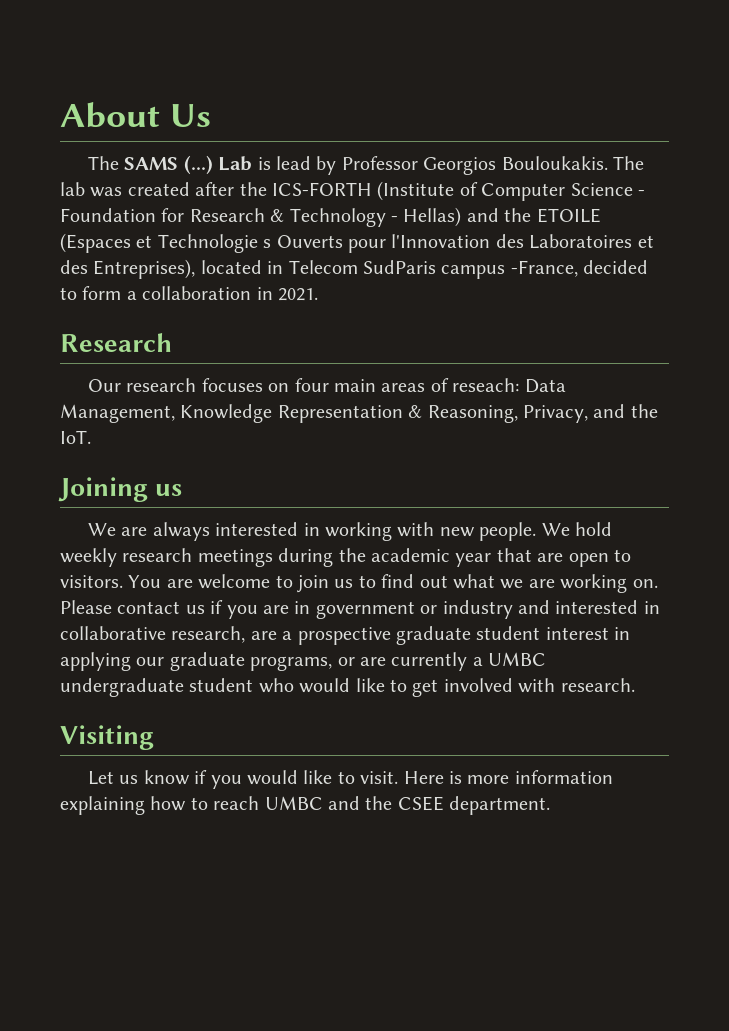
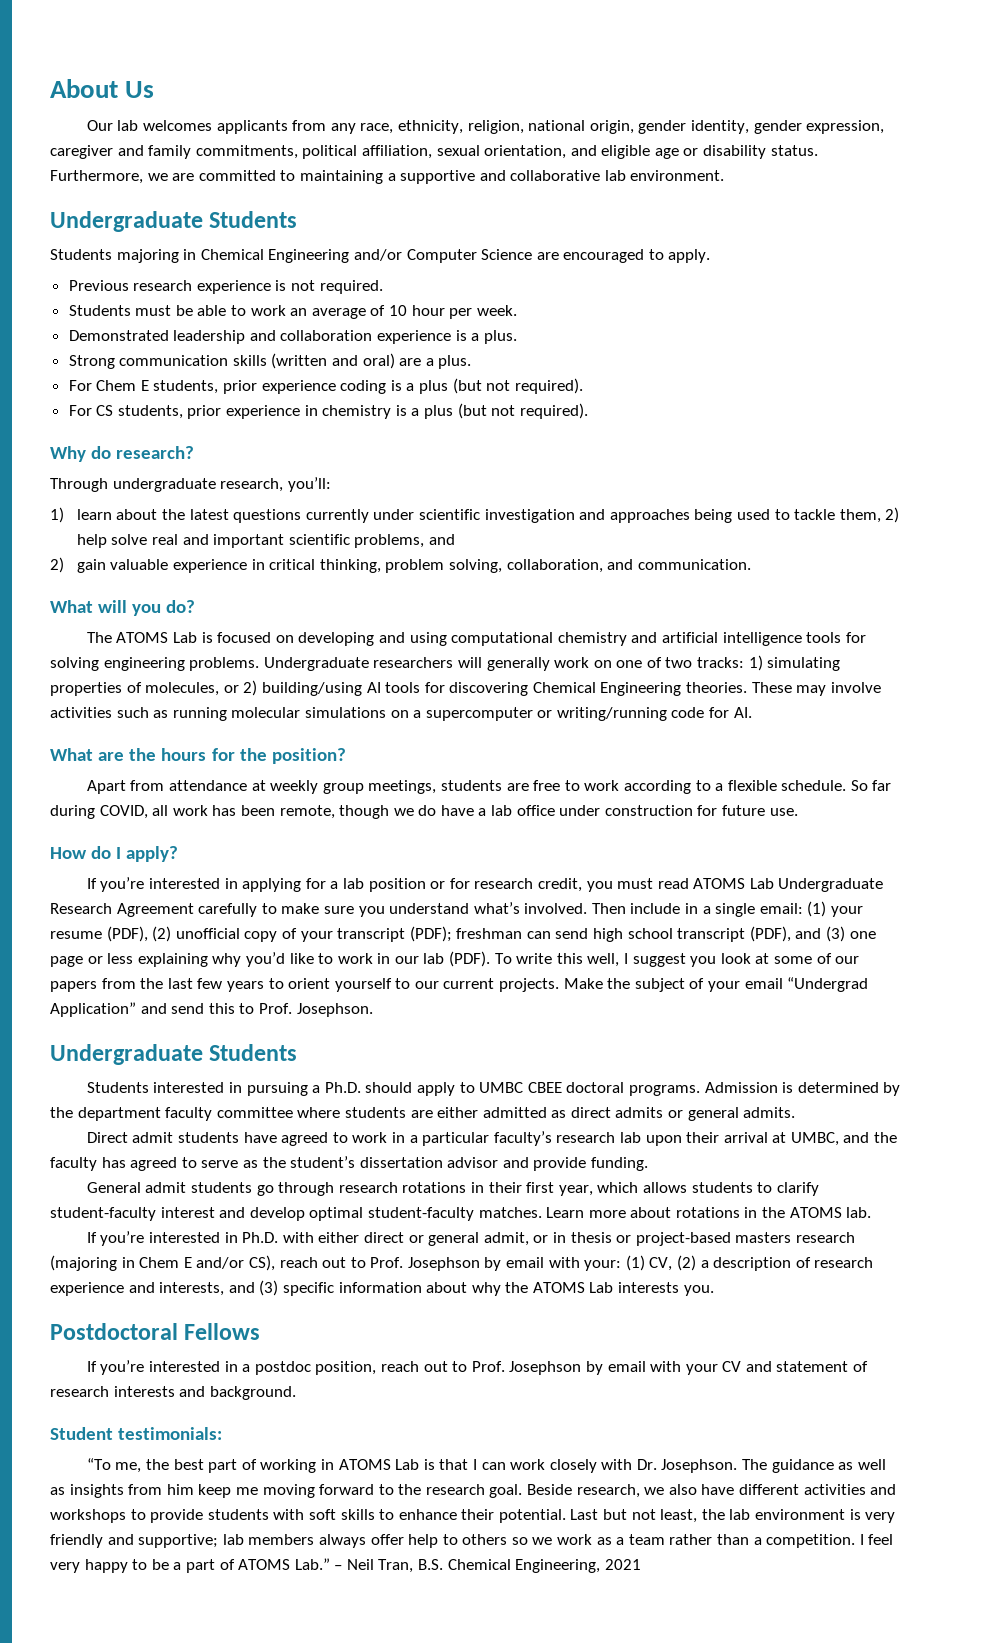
- The SAMS (...) Lab is lead by Professor Georgios Bouloukakis. The lab was created after the ICS-FORTH (Institute of Computer Science - Foundation for Research & Technology - Hellas) and the ETOILE (Espaces et Technologie s Ouverts pour l'Innovation des Laboratoires et des Entreprises), located in Telecom SudParis campus -France, decided to form a collaboration in 2021.
- Research
- Our research focuses on four main areas of reseach: Data Management, Knowledge Representation & Reasoning, Privacy, and the IoT.
- Joining us
- We are always interested in working with new people. We hold weekly research meetings during the academic year that are open to visitors. You are welcome to join us to find out what we are working on. Please contact us if you are in government or industry and interested in collaborative research, are a prospective graduate student interest in applying our graduate programs, or are currently a UMBC undergraduate student who would like to get involved with research.
- Visiting
- Let us know if you would like to visit. Here is more information explaining how to reach UMBC and the CSEE department.
+ Our lab welcomes applicants from any race, ethnicity, religion, national origin, gender identity, gender expression, caregiver and family commitments, political affiliation, sexual orientation, and eligible age or disability status. Furthermore, we are committed to maintaining a supportive and collaborative lab environment.
+ Undergraduate Students
+ Students majoring in Chemical Engineering and/or Computer Science are encouraged to apply.
+ Previous research experience is not required.
+ Students must be able to work an average of 10 hour per week.
+ Demonstrated leadership and collaboration experience is a plus.
+ Strong communication skills (written and oral) are a plus.
+ For Chem E students, prior experience coding is a plus (but not required).
+ For CS students, prior experience in chemistry is a plus (but not required).
+ Why do research?
+ Through undergraduate research, you’ll:
+ 1) learn about the latest questions currently under scientific investigation and approaches being used to tackle them, 2) help solve real and important scientific problems, and
+ 2) gain valuable experience in critical thinking, problem solving, collaboration, and communication.
+ What will you do?
+ The ATOMS Lab is focused on developing and using computational chemistry and artificial intelligence tools for solving engineering problems. Undergraduate researchers will generally work on one of two tracks: 1) simulating properties of molecules, or 2) building/using AI tools for discovering Chemical Engineering theories. These may involve activities such as running molecular simulations on a supercomputer or writing/running code for AI.
+ What are the hours for the position?
+ Apart from attendance at weekly group meetings, students are free to work according to a flexible schedule. So far during COVID, all work has been remote, though we do have a lab office under construction for future use.
+ How do I apply?
+ If you’re interested in applying for a lab position or for research credit, you must read ATOMS Lab Undergraduate Research Agreement carefully to make sure you understand what’s involved. Then include in a single email: (1) your resume (PDF), (2) unofficial copy of your transcript (PDF); freshman can send high school transcript (PDF), and (3) one page or less explaining why you’d like to work in our lab (PDF). To write this well, I suggest you look at some of our papers from the last few years to orient yourself to our current projects. Make the subject of your email “Undergrad Application” and send this to Prof. Josephson.
+ Undergraduate Students
+ Students interested in pursuing a Ph.D. should apply to UMBC CBEE doctoral programs. Admission is determined by the department faculty committee where students are either admitted as direct admits or general admits.
+ Direct admit students have agreed to work in a particular faculty’s research lab upon their arrival at UMBC, and the faculty has agreed to serve as the student’s dissertation advisor and provide funding.
+ General admit students go through research rotations in their first year, which allows students to clarify student-faculty interest and develop optimal student-faculty matches. Learn more about rotations in the ATOMS lab.
+ If you’re interested in Ph.D. with either direct or general admit, or in thesis or project-based masters research (majoring in Chem E and/or CS), reach out to Prof. Josephson by email with your: (1) CV, (2) a description of research experience and interests, and (3) specific information about why the ATOMS Lab interests you.
+ Postdoctoral Fellows
+ If you’re interested in a postdoc position, reach out to Prof. Josephson by email with your CV and statement of research interests and background.
+ Student testimonials:
+ “To me, the best part of working in ATOMS Lab is that I can work closely with Dr. Josephson. The guidance as well as insights from him keep me moving forward to the research goal. Beside research, we also have different activities and workshops to provide students with soft skills to enhance their potential. Last but not least, the lab environment is very friendly and supportive; lab members always offer help to others so we work as a team rather than a competition. I feel very happy to be a part of ATOMS Lab.” – Neil Tran, B.S. Chemical Engineering, 2021

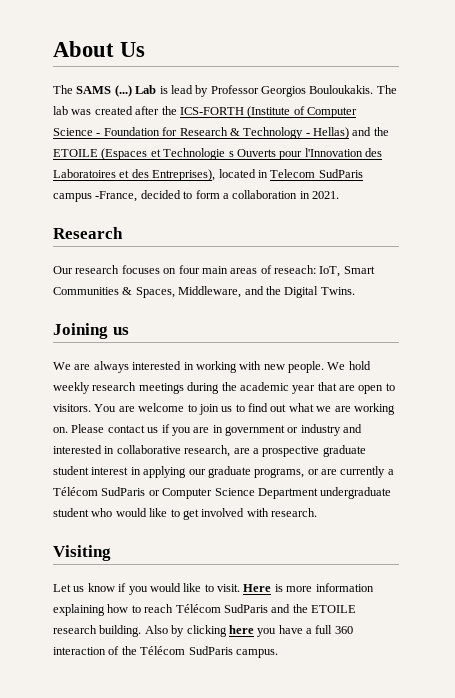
- Our lab welcomes applicants from any race, ethnicity, religion, national origin, gender identity, gender expression, caregiver and family commitments, political affiliation, sexual orientation, and eligible age or disability status. Furthermore, we are committed to maintaining a supportive and collaborative lab environment.
- Undergraduate Students
- Students majoring in Chemical Engineering and/or Computer Science are encouraged to apply.
- Previous research experience is not required.
- Students must be able to work an average of 10 hour per week.
- Demonstrated leadership and collaboration experience is a plus.
- Strong communication skills (written and oral) are a plus.
- For Chem E students, prior experience coding is a plus (but not required).
- For CS students, prior experience in chemistry is a plus (but not required).
- Why do research?
- Through undergraduate research, you’ll:
- 1) learn about the latest questions currently under scientific investigation and approaches being used to tackle them, 2) help solve real and important scientific problems, and
- 2) gain valuable experience in critical thinking, problem solving, collaboration, and communication.
- What will you do?
- The ATOMS Lab is focused on developing and using computational chemistry and artificial intelligence tools for solving engineering problems. Undergraduate researchers will generally work on one of two tracks: 1) simulating properties of molecules, or 2) building/using AI tools for discovering Chemical Engineering theories. These may involve activities such as running molecular simulations on a supercomputer or writing/running code for AI.
- What are the hours for the position?
- Apart from attendance at weekly group meetings, students are free to work according to a flexible schedule. So far during COVID, all work has been remote, though we do have a lab office under construction for future use.
- How do I apply?
- If you’re interested in applying for a lab position or for research credit, you must read ATOMS Lab Undergraduate Research Agreement carefully to make sure you understand what’s involved. Then include in a single email: (1) your resume (PDF), (2) unofficial copy of your transcript (PDF); freshman can send high school transcript (PDF), and (3) one page or less explaining why you’d like to work in our lab (PDF). To write this well, I suggest you look at some of our papers from the last few years to orient yourself to our current projects. Make the subject of your email “Undergrad Application” and send this to Prof. Josephson.
- Undergraduate Students
- Students interested in pursuing a Ph.D. should apply to UMBC CBEE doctoral programs. Admission is determined by the department faculty committee where students are either admitted as direct admits or general admits.
- Direct admit students have agreed to work in a particular faculty’s research lab upon their arrival at UMBC, and the faculty has agreed to serve as the student’s dissertation advisor and provide funding.
- General admit students go through research rotations in their first year, which allows students to clarify student-faculty interest and develop optimal student-faculty matches. Learn more about rotations in the ATOMS lab.
- If you’re interested in Ph.D. with either direct or general admit, or in thesis or project-based masters research (majoring in Chem E and/or CS), reach out to Prof. Josephson by email with your: (1) CV, (2) a description of research experience and interests, and (3) specific information about why the ATOMS Lab interests you.
- Postdoctoral Fellows
- If you’re interested in a postdoc position, reach out to Prof. Josephson by email with your CV and statement of research interests and background.
- Student testimonials:
- “To me, the best part of working in ATOMS Lab is that I can work closely with Dr. Josephson. The guidance as well as insights from him keep me moving forward to the research goal. Beside research, we also have different activities and workshops to provide students with soft skills to enhance their potential. Last but not least, the lab environment is very friendly and supportive; lab members always offer help to others so we work as a team rather than a competition. I feel very happy to be a part of ATOMS Lab.” – Neil Tran, B.S. Chemical Engineering, 2021
+ The SAMS (...) Lab is lead by Professor Georgios Bouloukakis. The lab was created after the ICS-FORTH (Institute of Computer Science - Foundation for Research & Technology - Hellas) and the ETOILE (Espaces et Technologie s Ouverts pour l'Innovation des Laboratoires et des Entreprises), located in Telecom SudParis campus -France, decided to form a collaboration in 2021.
+ Research
+ Our research focuses on four main areas of reseach: IoT, Smart Communities & Spaces, Middleware, and the Digital Twins.
+ Joining us
+ We are always interested in working with new people. We hold weekly research meetings during the academic year that are open to visitors. You are welcome to join us to find out what we are working on. Please contact us if you are in government or industry and interested in collaborative research, are a prospective graduate student interest in applying our graduate programs, or are currently a Télécom SudParis or Computer Science Department undergraduate student who would like to get involved with research.
+ Visiting
+ Let us know if you would like to visit. Here is more information explaining how to reach Télécom SudParis and the ETOILE research building. Also by clicking here you have a full 360 interaction of the Télécom SudParis campus.

